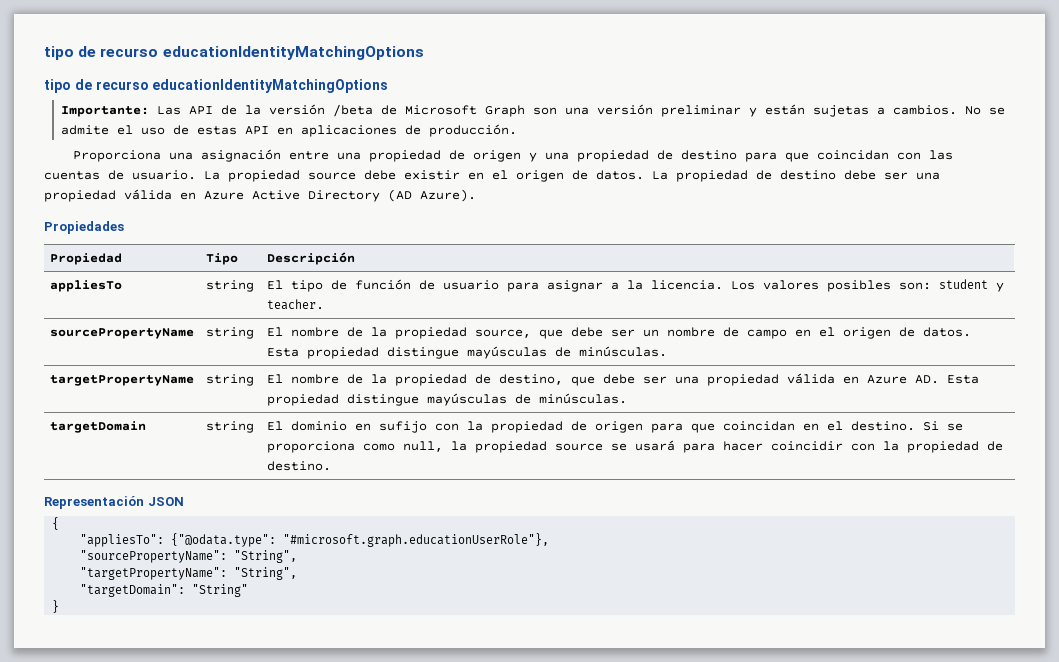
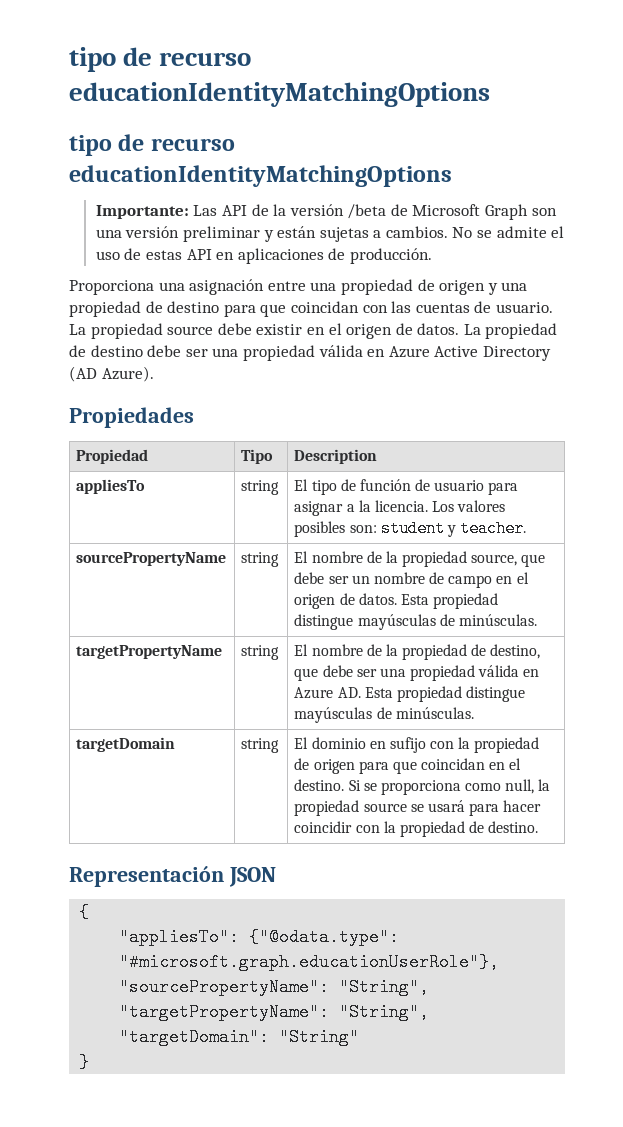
- Propiedad | Tipo | Descripción
+ Propiedad | Tipo | Description

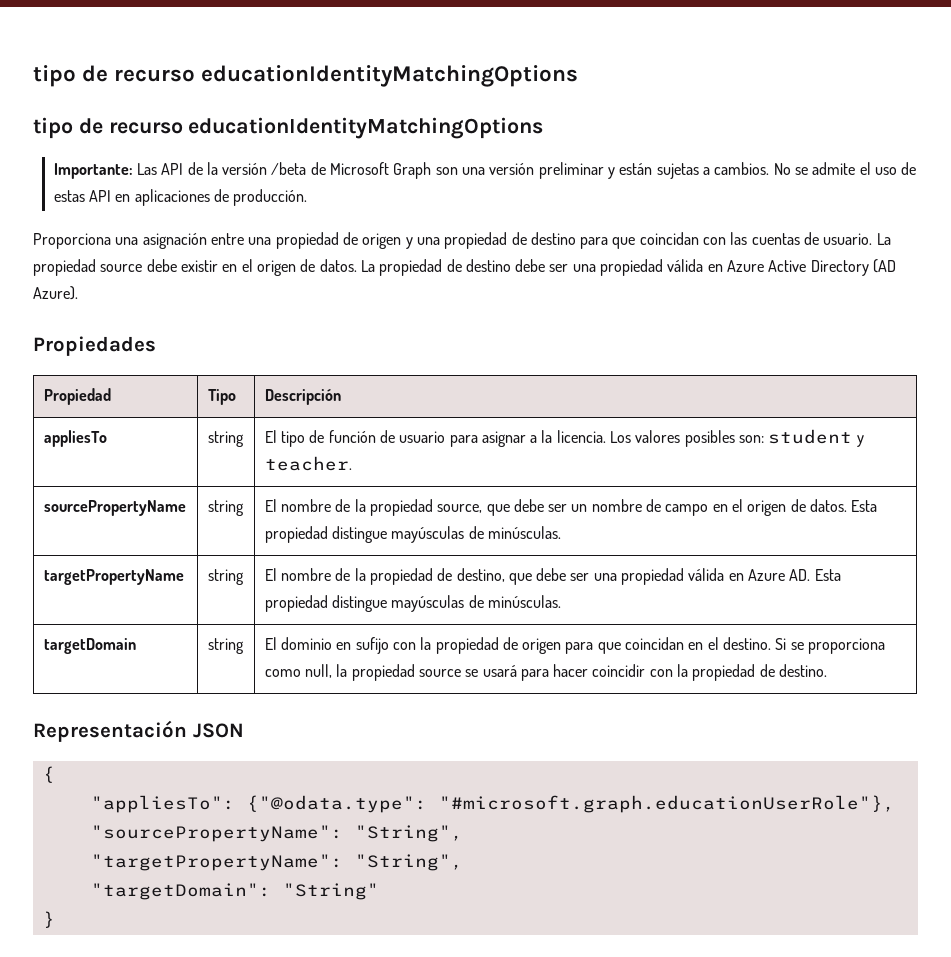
- Propiedad | Tipo | Description
+ Propiedad | Tipo | Descripción

